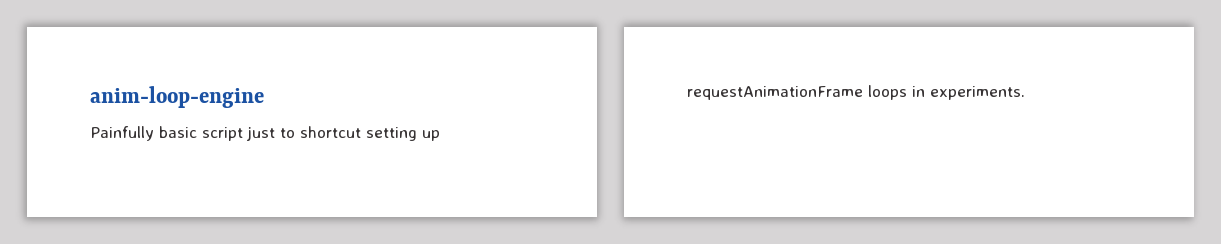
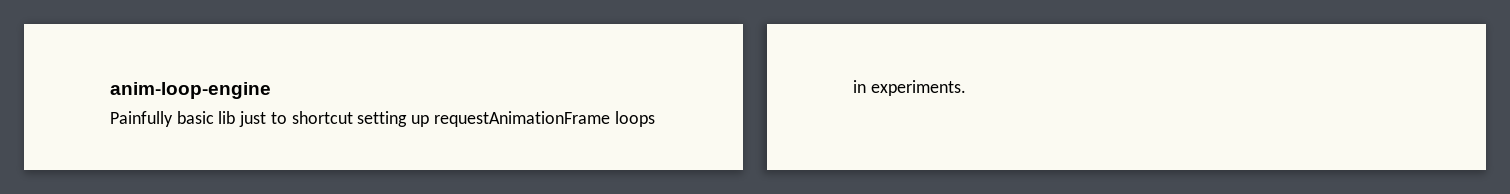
- Painfully basic script just to shortcut setting up requestAnimationFrame loops in experiments.
+ Painfully basic lib just to shortcut setting up requestAnimationFrame loops in experiments.

